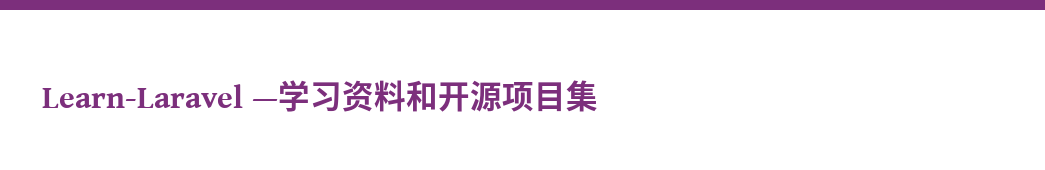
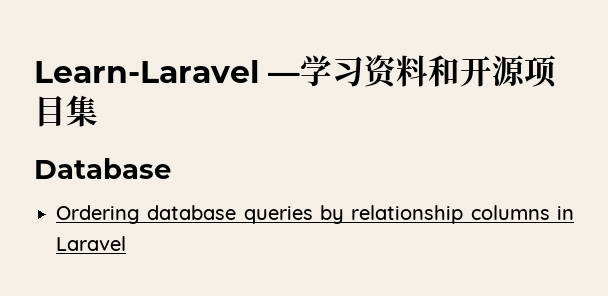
+ Database
+ Ordering database queries by relationship columns in Laravel

